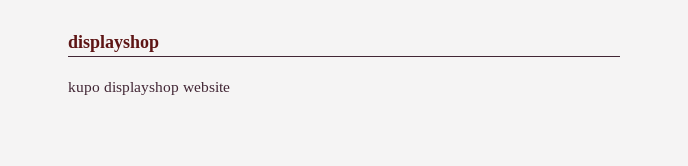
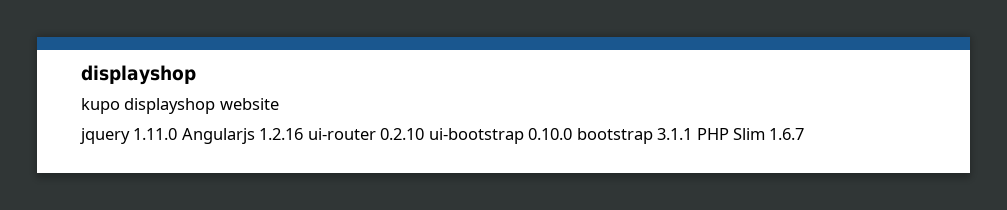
+ jquery 1.11.0 Angularjs 1.2.16 ui-router 0.2.10 ui-bootstrap 0.10.0 bootstrap 3.1.1 PHP Slim 1.6.7

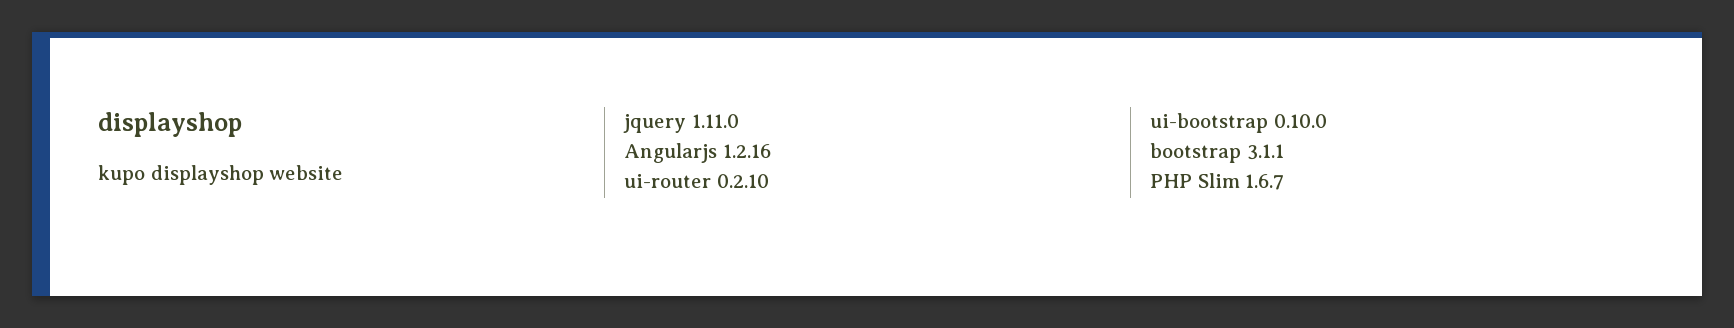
- jquery 1.11.0 Angularjs 1.2.16 ui-router 0.2.10 ui-bootstrap 0.10.0 bootstrap 3.1.1 PHP Slim 1.6.7
+ jquery 1.11.0
+ Angularjs 1.2.16
+ ui-router 0.2.10
+ ui-bootstrap 0.10.0
+ bootstrap 3.1.1
+ PHP Slim 1.6.7

